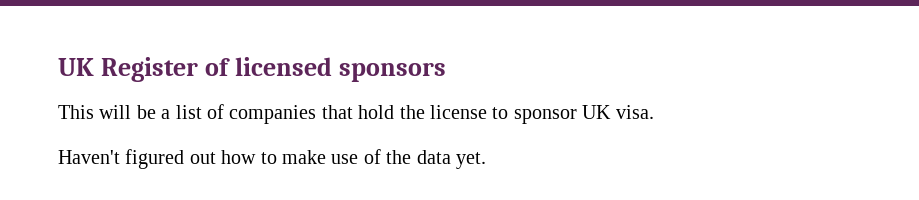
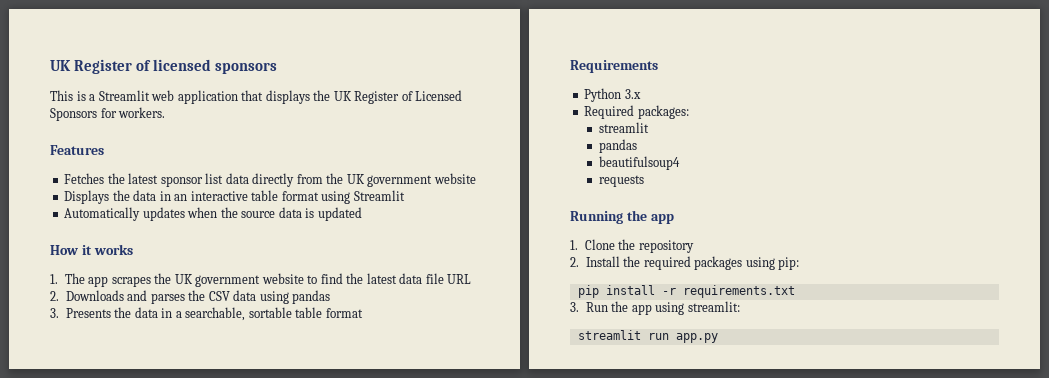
- This will be a list of companies that hold the license to sponsor UK visa.
- Haven't figured out how to make use of the data yet.
+ This is a Streamlit web application that displays the UK Register of Licensed Sponsors for workers.
+ Features
+ Fetches the latest sponsor list data directly from the UK government website
+ Displays the data in an interactive table format using Streamlit
+ Automatically updates when the source data is updated
+ How it works
+ 1. The app scrapes the UK government website to find the latest data file URL
+ 2. Downloads and parses the CSV data using pandas
+ 3. Presents the data in a searchable, sortable table format
+ Requirements
+ Python 3.x
+ Required packages:
+ streamlit
+ pandas
+ beautifulsoup4
+ requests
+ Running the app
+ 1. Clone the repository
+ 2. Install the required packages using pip:
+ pip install -r requirements.txt
+ 3. Run the app using streamlit:
+ streamlit run app.py

